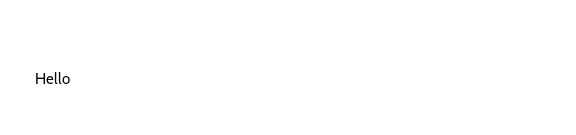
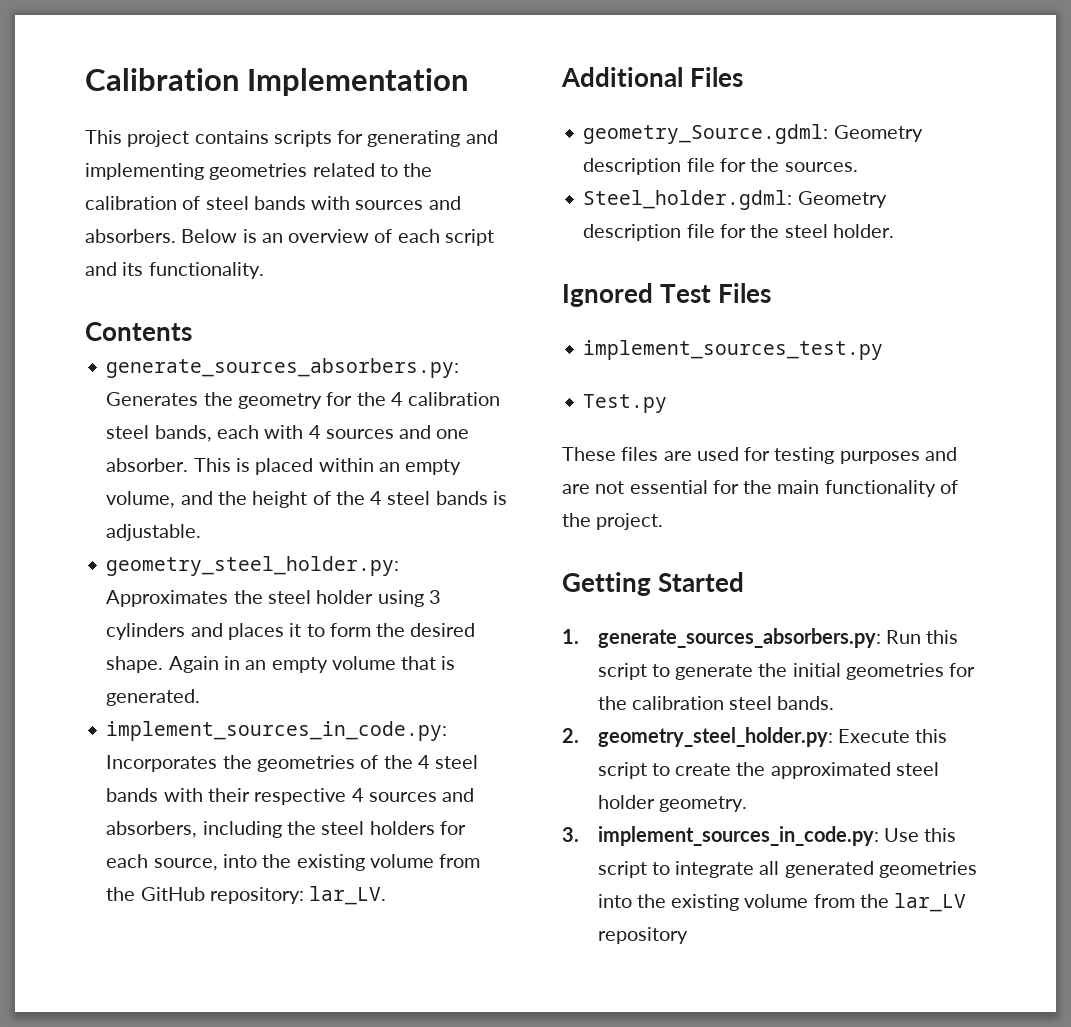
- Hello
+ Calibration Implementation
+ This project contains scripts for generating and implementing geometries related to the calibration of steel bands with sources and absorbers. Below is an overview of each script and its functionality.
+ Contents
+ generate_sources_absorbers.py: Generates the geometry for the 4 calibration steel bands, each with 4 sources and one absorber. This is placed within an empty volume, and the height of the 4 steel bands is adjustable.
+ geometry_steel_holder.py: Approximates the steel holder using 3 cylinders and places it to form the desired shape. Again in an empty volume that is generated.
+ implement_sources_in_code.py: Incorporates the geometries of the 4 steel bands with their respective 4 sources and absorbers, including the steel holders for each source, into the existing volume from the GitHub repository: lar_LV.
+ Additional Files
+ geometry_Source.gdml: Geometry description file for the sources.
+ Steel_holder.gdml: Geometry description file for the steel holder.
+ Ignored Test Files
+ implement_sources_test.py
+ Test.py
+ These files are used for testing purposes and are not essential for the main functionality of the project.
+ Getting Started
+ 1. generate_sources_absorbers.py: Run this script to generate the initial geometries for the calibration steel bands.
+ 2. geometry_steel_holder.py: Execute this script to create the approximated steel holder geometry.
+ 3. implement_sources_in_code.py: Use this script to integrate all generated geometries into the existing volume from the lar_LV repository

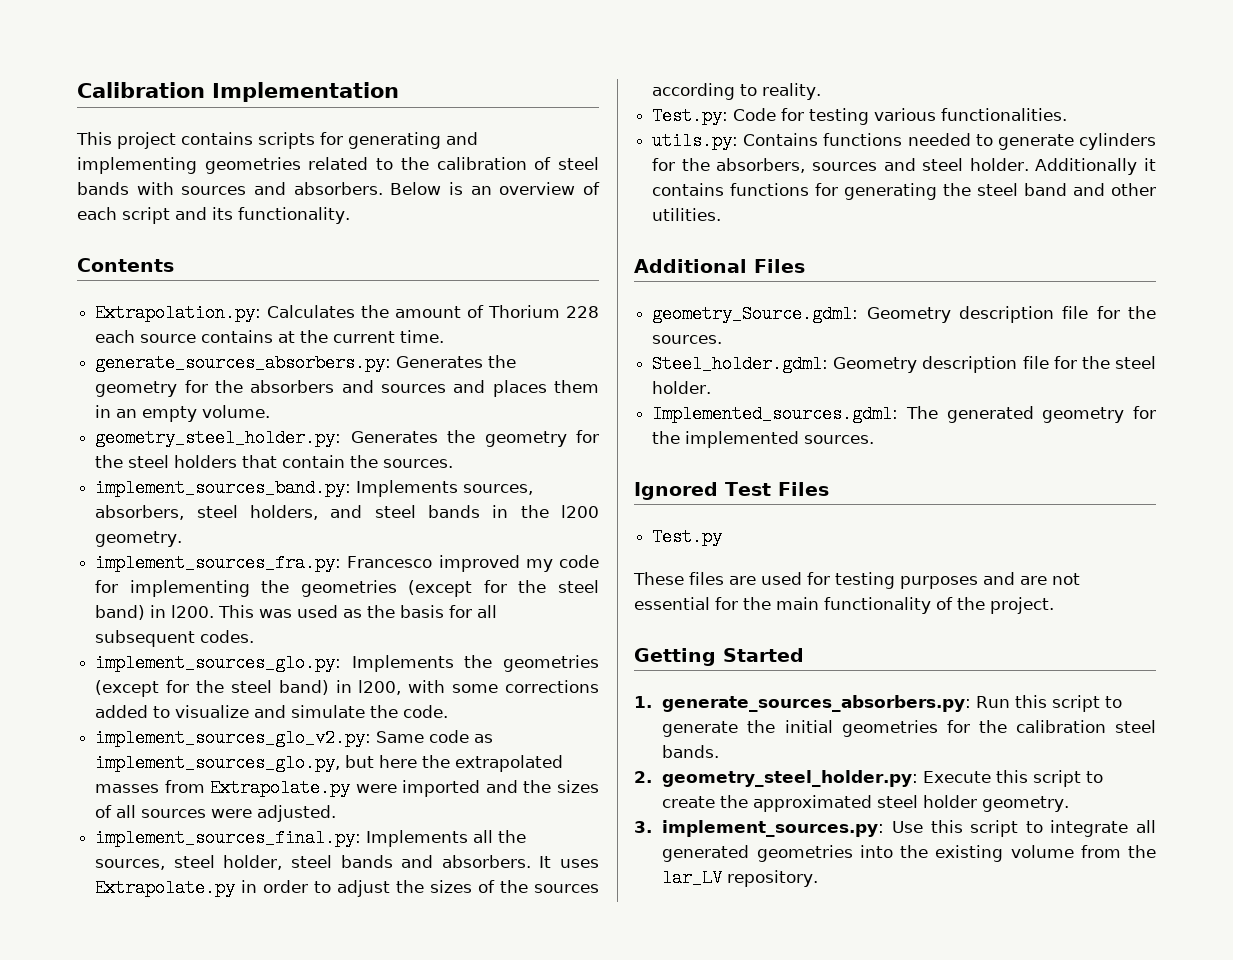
+ Extrapolation.py: Calculates the amount of Thorium 228 each source contains at the current time.
- generate_sources_absorbers.py: Generates the geometry for the 4 calibration steel bands, each with 4 sources and one absorber. This is placed within an empty volume, and the height of the 4 steel bands is adjustable.
- geometry_steel_holder.py: Approximates the steel holder using 3 cylinders and places it to form the desired shape. Again in an empty volume that is generated.
- implement_sources_in_code.py: Incorporates the geometries of the 4 steel bands with their respective 4 sources and absorbers, including the steel holders for each source, into the existing volume from the GitHub repository: lar_LV.
+ generate_sources_absorbers.py: Generates the geometry for the absorbers and sources and places them in an empty volume.
+ geometry_steel_holder.py: Generates the geometry for the steel holders that contain the sources.
+ implement_sources_band.py: Implements sources, absorbers, steel holders, and steel bands in the l200 geometry.
+ implement_sources_fra.py: Francesco improved my code for implementing the geometries (except for the steel band) in l200. This was used as the basis for all subsequent codes.
+ implement_sources_glo.py: Implements the geometries (except for the steel band) in l200, with some corrections added to visualize and simulate the code.
+ implement_sources_glo_v2.py: Same code as implement_sources_glo.py, but here the extrapolated masses from Extrapolate.py were imported and the sizes of all sources were adjusted.
+ implement_sources_final.py: Implements all the sources, steel holder, steel bands and absorbers. It uses Extrapolate.py in order to adjust the sizes of the sources according to reality.
+ Test.py: Code for testing various functionalities.
+ utils.py: Contains functions needed to generate cylinders for the absorbers, sources and steel holder. Additionally it contains functions for generating the steel band and other utilities.
+ Implemented_sources.gdml: The generated geometry for the implemented sources.
- implement_sources_test.py
- 3. implement_sources_in_code.py: Use this script to integrate all generated geometries into the existing volume from the lar_LV repository
+ 3. implement_sources.py: Use this script to integrate all generated geometries into the existing volume from the lar_LV repository.

